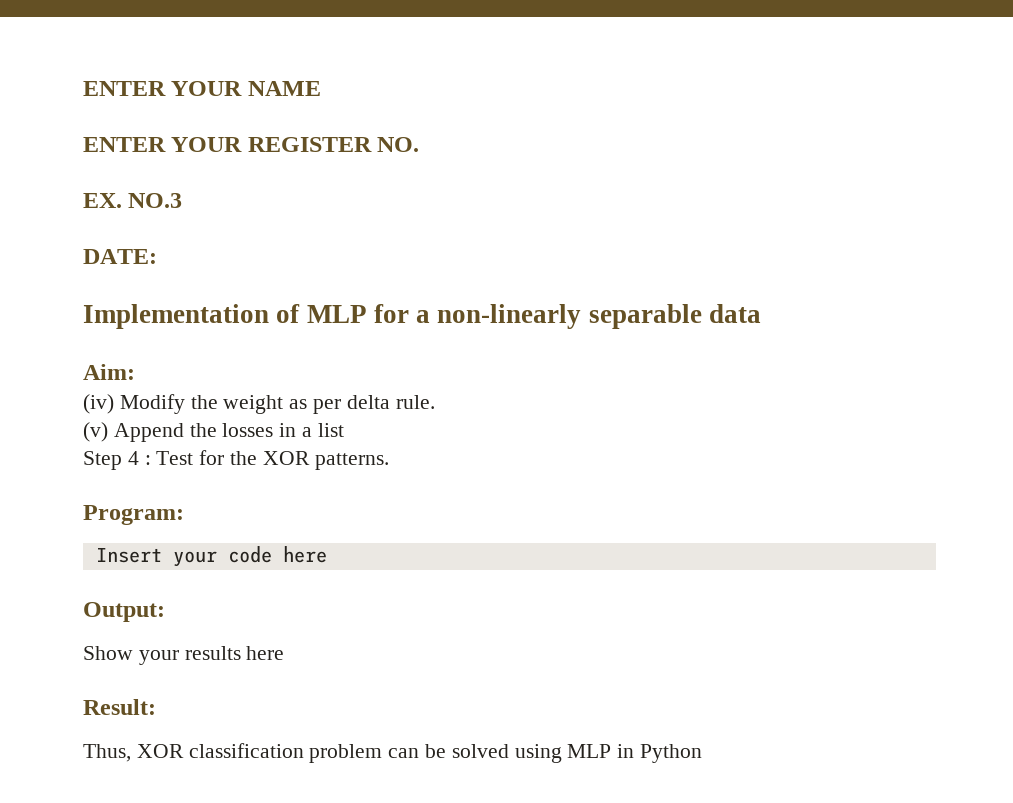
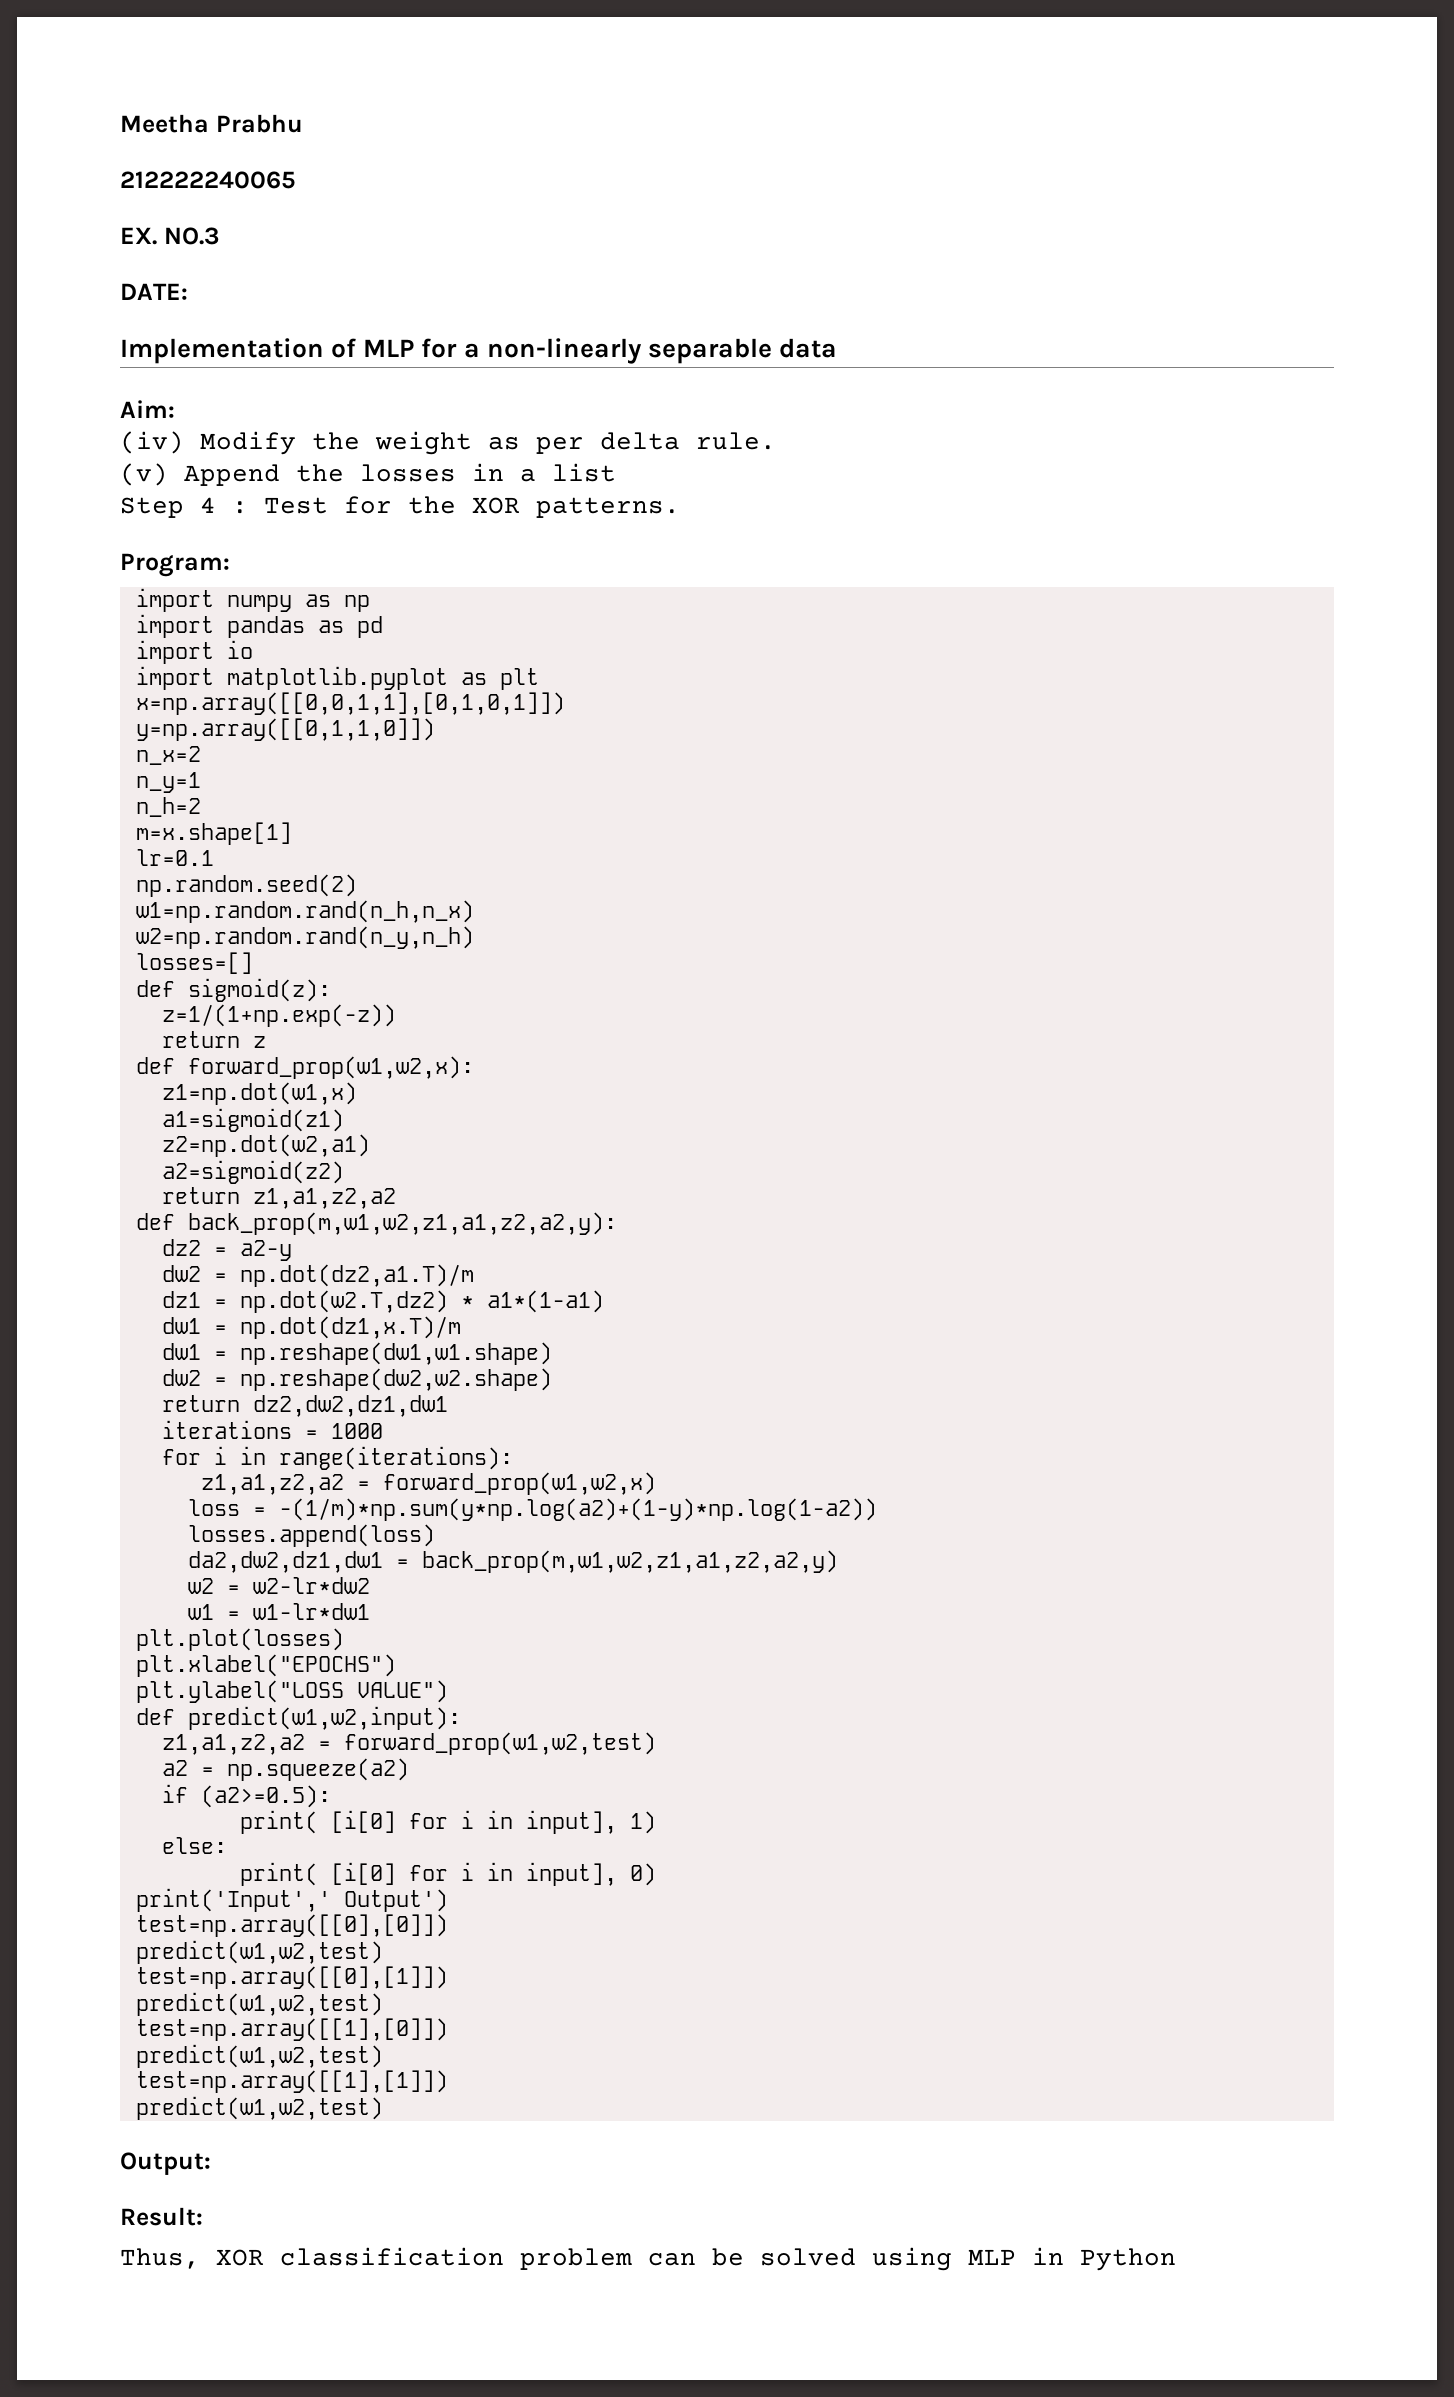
- ENTER YOUR NAME
- ENTER YOUR REGISTER NO.
+ Meetha Prabhu
+ 212222240065
- Insert your code here
+ import numpy as np
+ import pandas as pd
+ import io
+ import matplotlib.pyplot as plt
+ x=np.array([[0,0,1,1],[0,1,0,1]])
+ y=np.array([[0,1,1,0]])
+ n_x=2
+ n_y=1
+ n_h=2
+ m=x.shape[1]
+ lr=0.1
+ np.random.seed(2)
+ w1=np.random.rand(n_h,n_x)
+ w2=np.random.rand(n_y,n_h)
+ losses=[]
+ def sigmoid(z):
+ z=1/(1+np.exp(-z))
+ return z
+ def forward_prop(w1,w2,x):
+ z1=np.dot(w1,x)
+ a1=sigmoid(z1)
+ z2=np.dot(w2,a1)
+ a2=sigmoid(z2)
+ return z1,a1,z2,a2
+ def back_prop(m,w1,w2,z1,a1,z2,a2,y):
+ dz2 = a2-y
+ dw2 = np.dot(dz2,a1.T)/m
+ dz1 = np.dot(w2.T,dz2) * a1*(1-a1)
+ dw1 = np.dot(dz1,x.T)/m
+ dw1 = np.reshape(dw1,w1.shape)
+ dw2 = np.reshape(dw2,w2.shape)
+ return dz2,dw2,dz1,dw1
+ iterations = 1000
+ for i in range(iterations):
+ z1,a1,z2,a2 = forward_prop(w1,w2,x)
+ loss = -(1/m)*np.sum(y*np.log(a2)+(1-y)*np.log(1-a2))
+ losses.append(loss)
+ da2,dw2,dz1,dw1 = back_prop(m,w1,w2,z1,a1,z2,a2,y)
+ w2 = w2-lr*dw2
+ w1 = w1-lr*dw1
+ plt.plot(losses)
+ plt.xlabel("EPOCHS")
+ plt.ylabel("LOSS VALUE")
+ def predict(w1,w2,input):
+ z1,a1,z2,a2 = forward_prop(w1,w2,test)
+ a2 = np.squeeze(a2)
+ if (a2>=0.5):
+ print( [i[0] for i in input], 1)
+ else:
+ print( [i[0] for i in input], 0)
+ print('Input',' Output')
+ test=np.array([[0],[0]])
+ predict(w1,w2,test)
+ test=np.array([[0],[1]])
+ predict(w1,w2,test)
+ test=np.array([[1],[0]])
+ predict(w1,w2,test)
+ test=np.array([[1],[1]])
+ predict(w1,w2,test)
  Output:
- Show your results here

